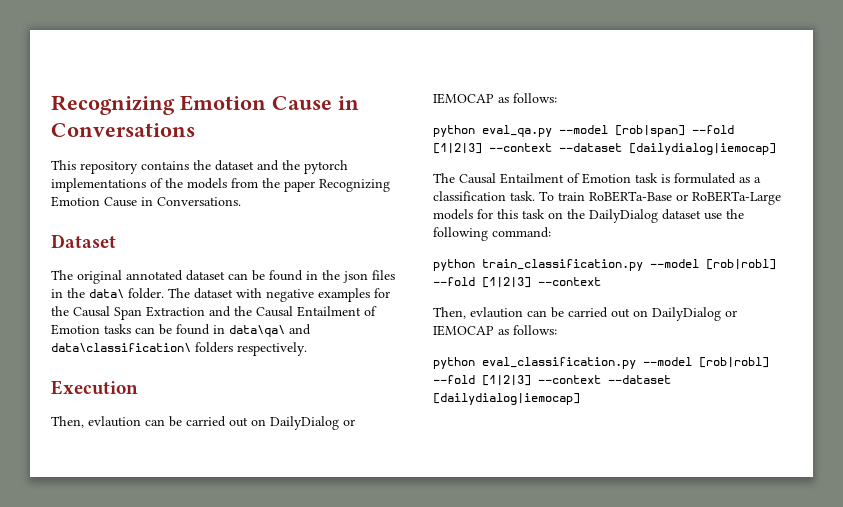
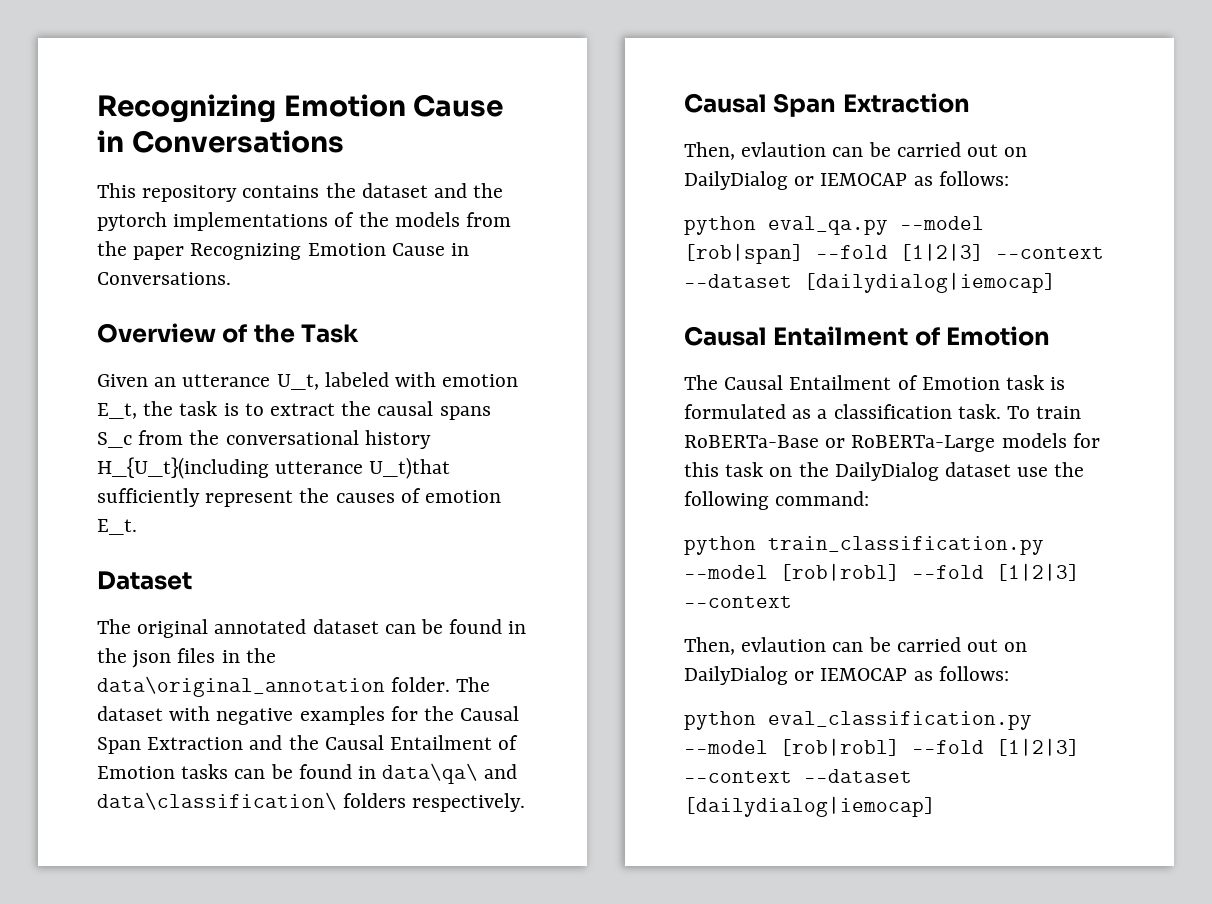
+ Overview of the Task
+ Given an utterance U_t, labeled with emotion E_t, the task is to extract the causal spans S_c from the conversational history H_{U_t}(including utterance U_t)that sufficiently represent the causes of emotion E_t.
- The original annotated dataset can be found in the json files in the data\ folder.
+ The original annotated dataset can be found in the json files in the data\original_annotation folder.
  The dataset with negative examples for the Causal Span Extraction and the Causal Entailment of Emotion tasks can be found in data\qa\ and data\classification\ folders respectively.
- Execution
+ Causal Span Extraction
  python eval_qa.py --model [rob|span] --fold [1|2|3] --context --dataset [dailydialog|iemocap]
+ Causal Entailment of Emotion

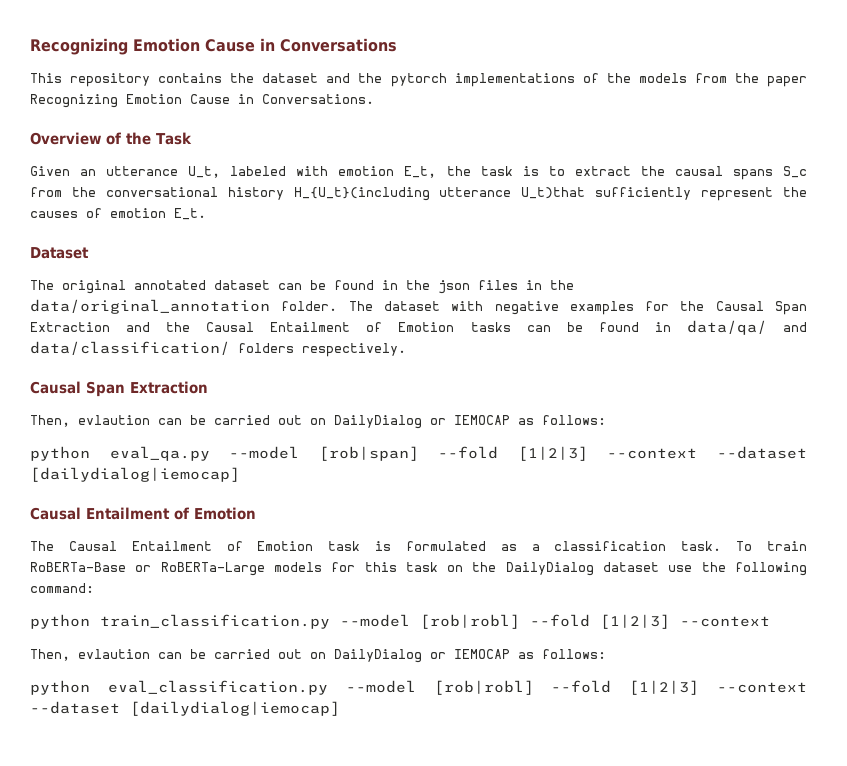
- The original annotated dataset can be found in the json files in the data\original_annotation folder.
+ The original annotated dataset can be found in the json files in the data/original_annotation folder.
- The dataset with negative examples for the Causal Span Extraction and the Causal Entailment of Emotion tasks can be found in data\qa\ and data\classification\ folders respectively.
+ The dataset with negative examples for the Causal Span Extraction and the Causal Entailment of Emotion tasks can be found in data/qa/ and data/classification/ folders respectively.

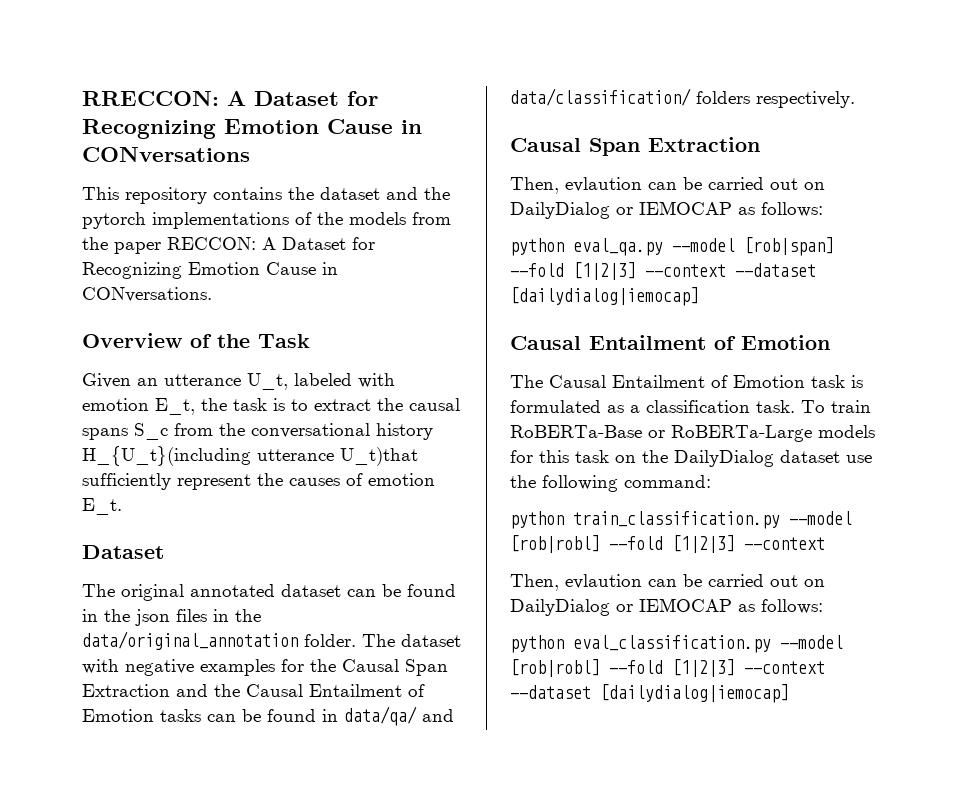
- Recognizing Emotion Cause in Conversations
+ RRECCON: A Dataset for Recognizing Emotion Cause in CONversations
- This repository contains the dataset and the pytorch implementations of the models from the paper Recognizing Emotion Cause in Conversations.
+ This repository contains the dataset and the pytorch implementations of the models from the paper RECCON: A Dataset for Recognizing Emotion Cause in CONversations.

